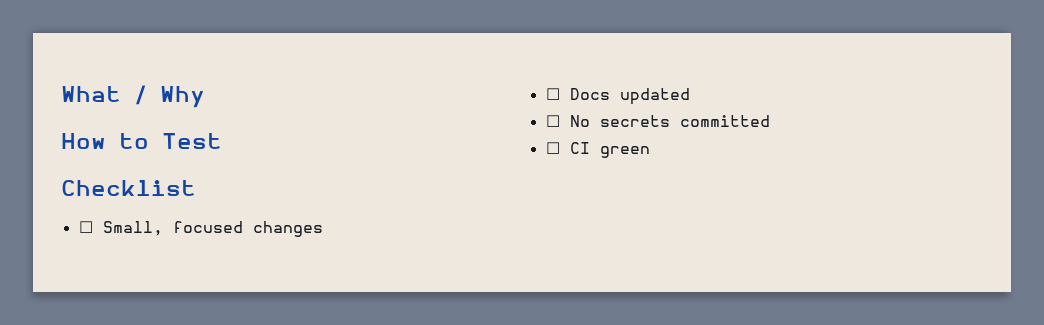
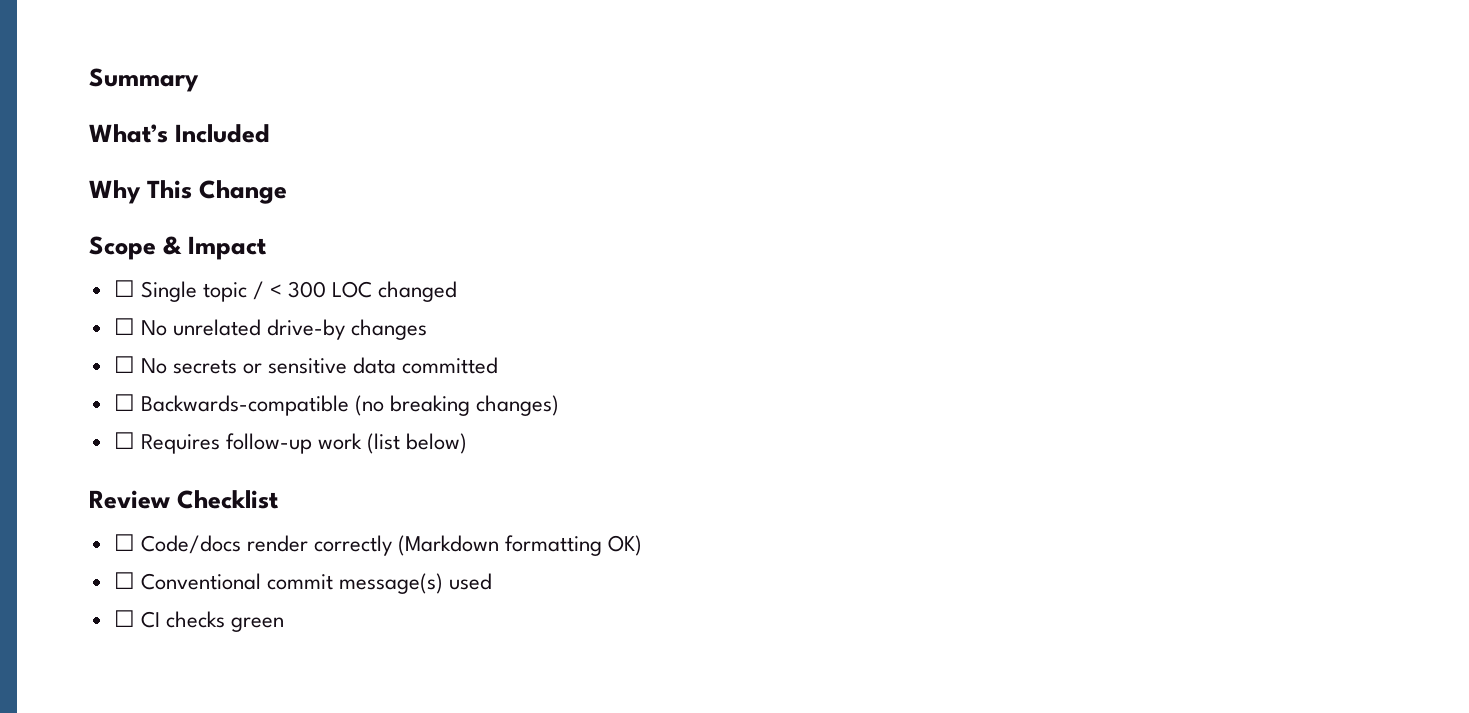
- What / Why
- How to Test
- Checklist
- ☐ Small, focused changes
- ☐ Docs updated
- ☐ No secrets committed
+ Summary
+ What’s Included
+ Why This Change
+ Scope & Impact
+ ☐ Single topic / < 300 LOC changed
+ ☐ No unrelated drive-by changes
+ ☐ No secrets or sensitive data committed
+ ☐ Backwards-compatible (no breaking changes)
+ ☐ Requires follow-up work (list below)
+ Review Checklist
+ ☐ Code/docs render correctly (Markdown formatting OK)
+ ☐ Conventional commit message(s) used
- ☐ CI green
+ ☐ CI checks green

